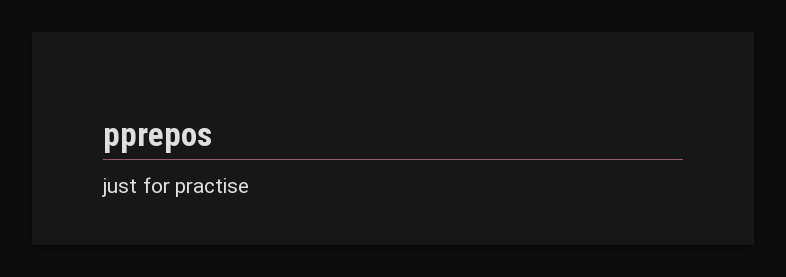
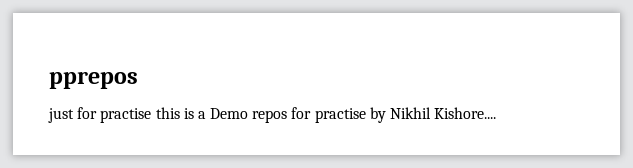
- just for practise
+ just for practise this is a Demo repos for practise by Nikhil Kishore....

